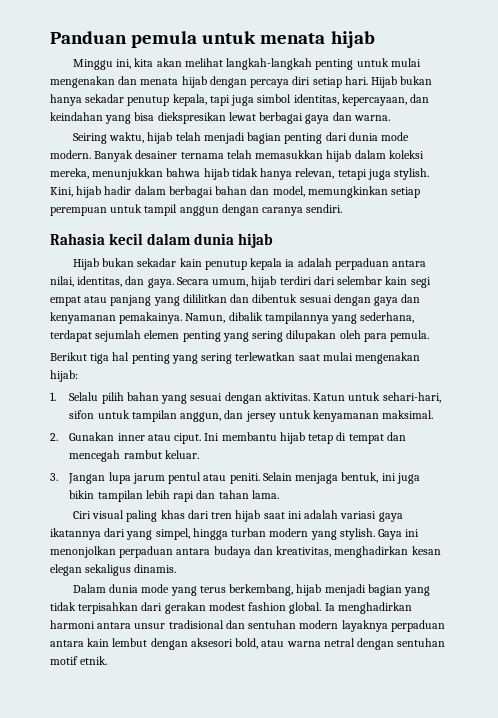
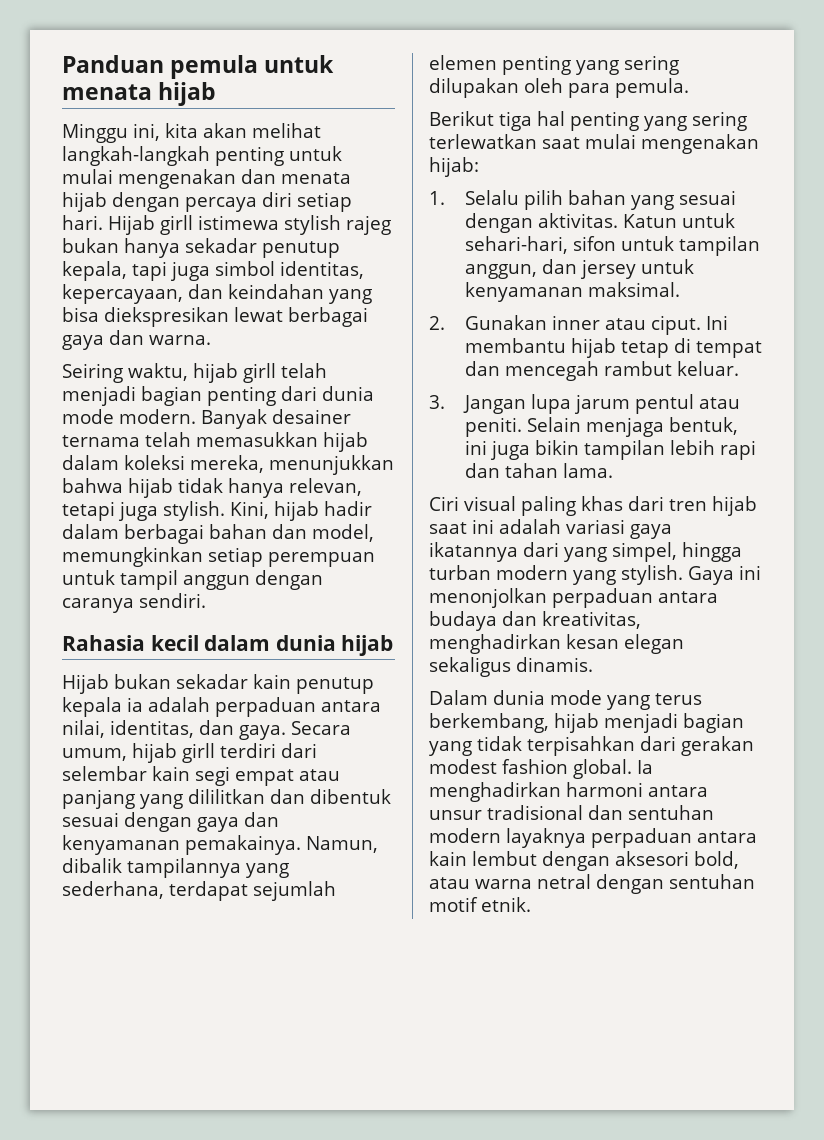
- Hijab bukan hanya sekadar penutup kepala, tapi juga simbol identitas, kepercayaan, dan keindahan yang bisa diekspresikan lewat berbagai gaya dan warna.
+ Hijab girll istimewa stylish rajeg bukan hanya sekadar penutup kepala, tapi juga simbol identitas, kepercayaan, dan keindahan yang bisa diekspresikan lewat berbagai gaya dan warna.
- Seiring waktu, hijab telah menjadi bagian penting dari dunia mode modern.
+ Seiring waktu, hijab girll telah menjadi bagian penting dari dunia mode modern.
- Secara umum, hijab terdiri dari selembar kain segi empat atau panjang yang dililitkan dan dibentuk sesuai dengan gaya dan kenyamanan pemakainya.
+ Secara umum, hijab girll terdiri dari selembar kain segi empat atau panjang yang dililitkan dan dibentuk sesuai dengan gaya dan kenyamanan pemakainya.

